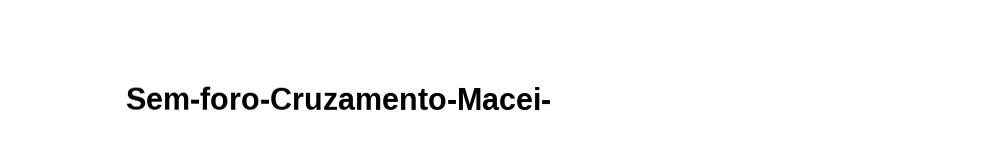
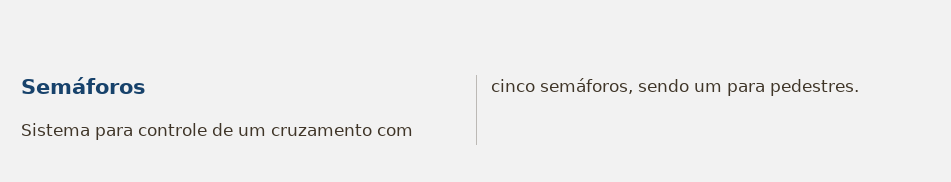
- Sem-foro-Cruzamento-Macei-
+ Semáforos
+ Sistema para controle de um cruzamento com cinco semáforos, sendo um para pedestres.

